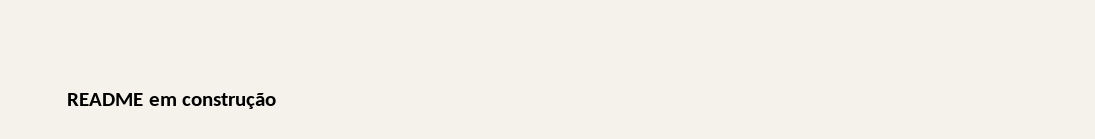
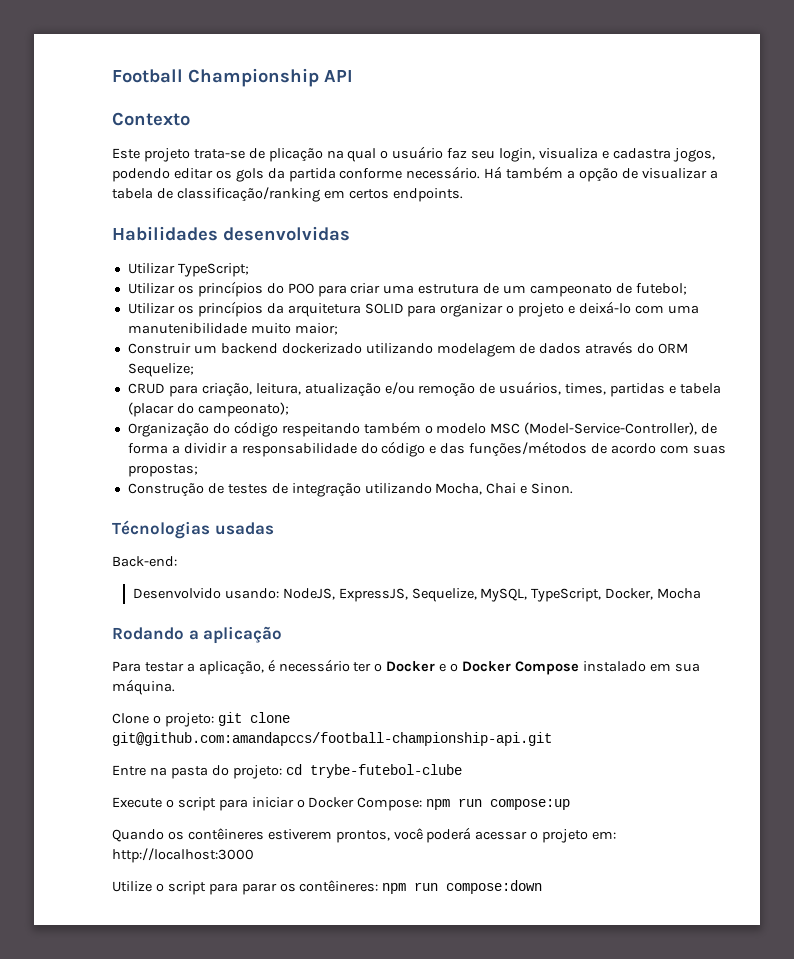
- README em construção
+ Football Championship API
+ Contexto
+ Este projeto trata-se de plicação na qual o usuário faz seu login, visualiza e cadastra jogos, podendo editar os gols da partida conforme necessário. Há também a opção de visualizar a tabela de classificação/ranking em certos endpoints.
+ Habilidades desenvolvidas
+ Utilizar TypeScript;
+ Utilizar os princípios do POO para criar uma estrutura de um campeonato de futebol;
+ Utilizar os princípios da arquitetura SOLID para organizar o projeto e deixá-lo com uma manutenibilidade muito maior;
+ Construir um backend dockerizado utilizando modelagem de dados através do ORM Sequelize;
+ CRUD para criação, leitura, atualização e/ou remoção de usuários, times, partidas e tabela (placar do campeonato);
+ Organização do código respeitando também o modelo MSC (Model-Service-Controller), de forma a dividir a responsabilidade do código e das funções/métodos de acordo com suas propostas;
+ Construção de testes de integração utilizando Mocha, Chai e Sinon.
+ Técnologias usadas
+ Back-end:
+ Desenvolvido usando: NodeJS, ExpressJS, Sequelize, MySQL, TypeScript, Docker, Mocha
+ Rodando a aplicação
+ Para testar a aplicação, é necessário ter o Docker e o Docker Compose instalado em sua máquina.
+ Clone o projeto: git clone git@github.com:amandapccs/football-championship-api.git
+ Entre na pasta do projeto: cd trybe-futebol-clube
+ Execute o script para iniciar o Docker Compose: npm run compose:up
+ Quando os contêineres estiverem prontos, você poderá acessar o projeto em: http://localhost:3000
+ Utilize o script para parar os contêineres: npm run compose:down

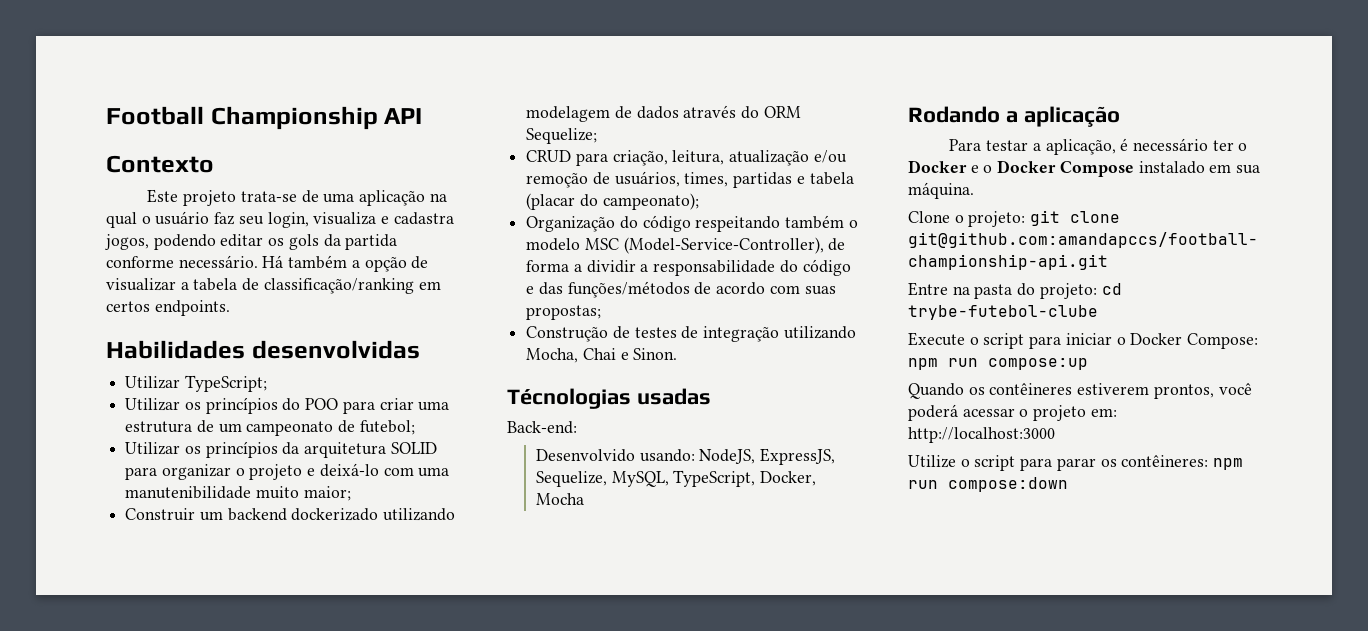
- Este projeto trata-se de plicação na qual o usuário faz seu login, visualiza e cadastra jogos, podendo editar os gols da partida conforme necessário.
+ Este projeto trata-se de uma aplicação na qual o usuário faz seu login, visualiza e cadastra jogos, podendo editar os gols da partida conforme necessário.

